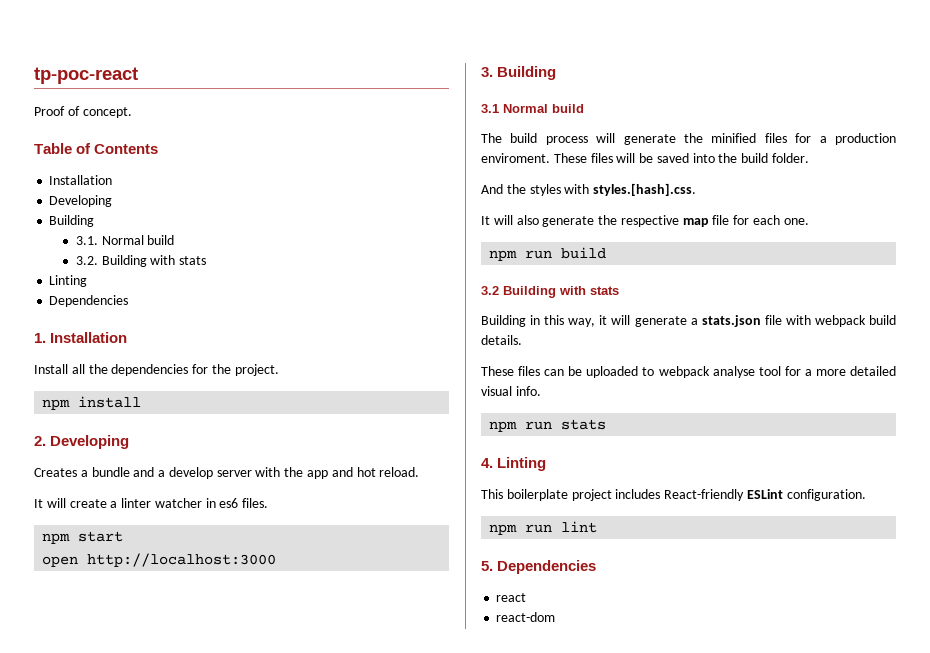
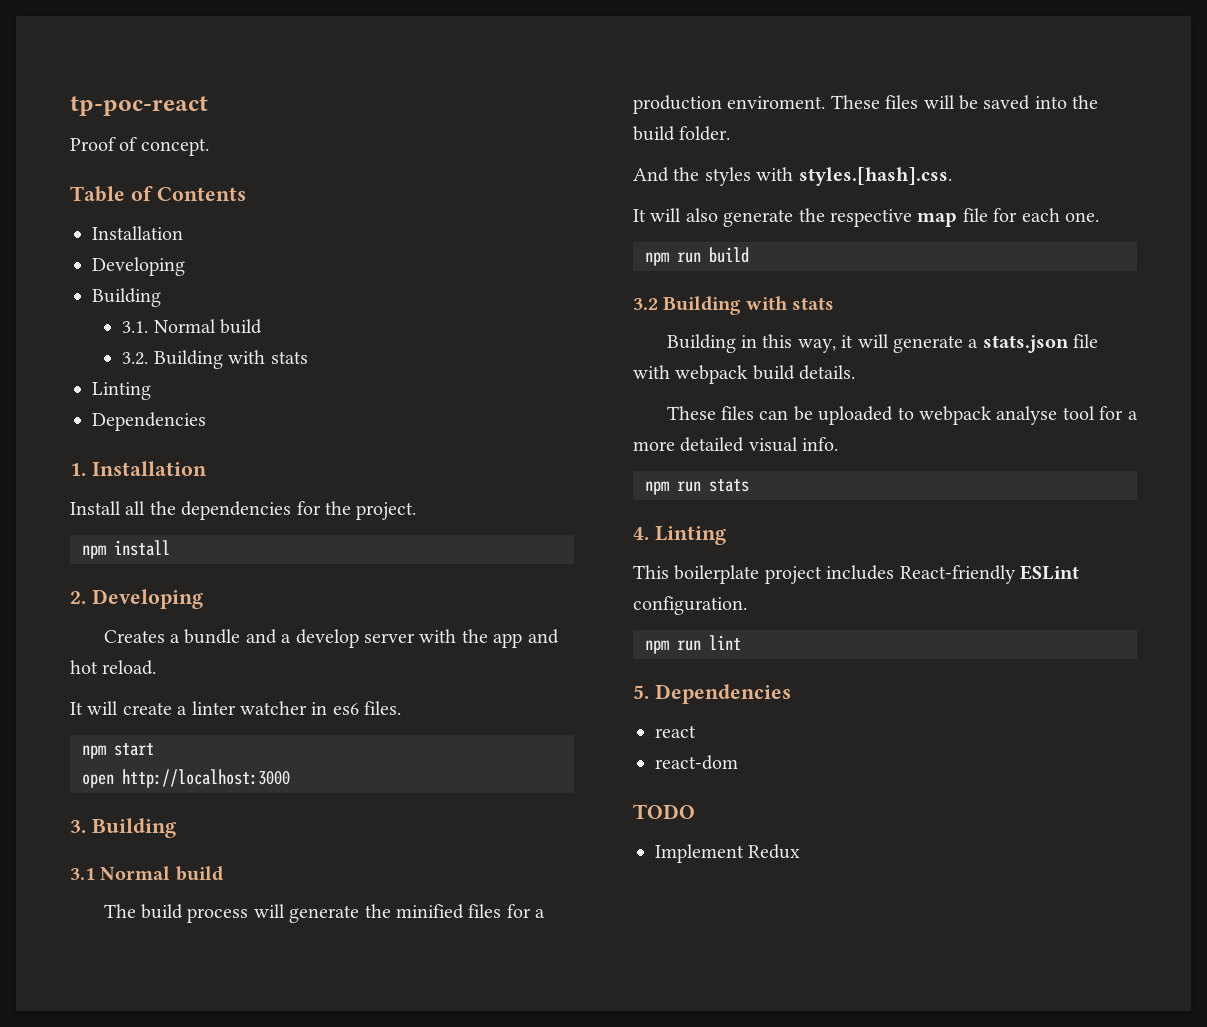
+ TODO
+ Implement Redux

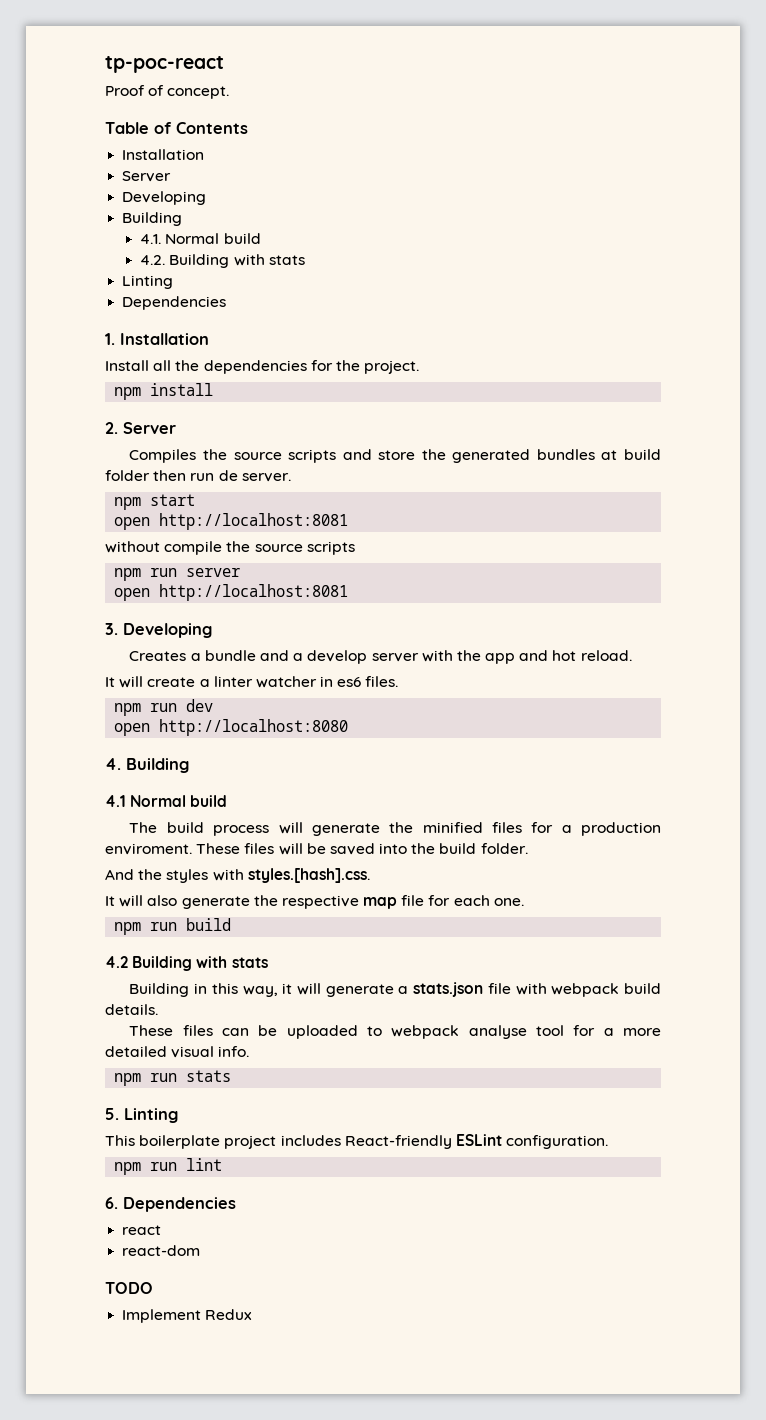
  Table of Contents
  Installation
+ Server
- 3.1. Normal build
- 3.2. Building with stats
+ 4.1. Normal build
+ 4.2. Building with stats
- 2. Developing
+ 2. Server
+ Compiles the source scripts and store the generated bundles at build folder then run de server.
+ npm start
+ open http://localhost:8081
+ without compile the source scripts
+ npm run server
+ open http://localhost:8081
+ 3. Developing
- npm start
- open http://localhost:3000
- 3. Building
- 3.1 Normal build
+ npm run dev
+ open http://localhost:8080
+ 4. Building
+ 4.1 Normal build
- 3.2 Building with stats
+ 4.2 Building with stats
- 4. Linting
+ 5. Linting
- 5. Dependencies
+ 6. Dependencies

